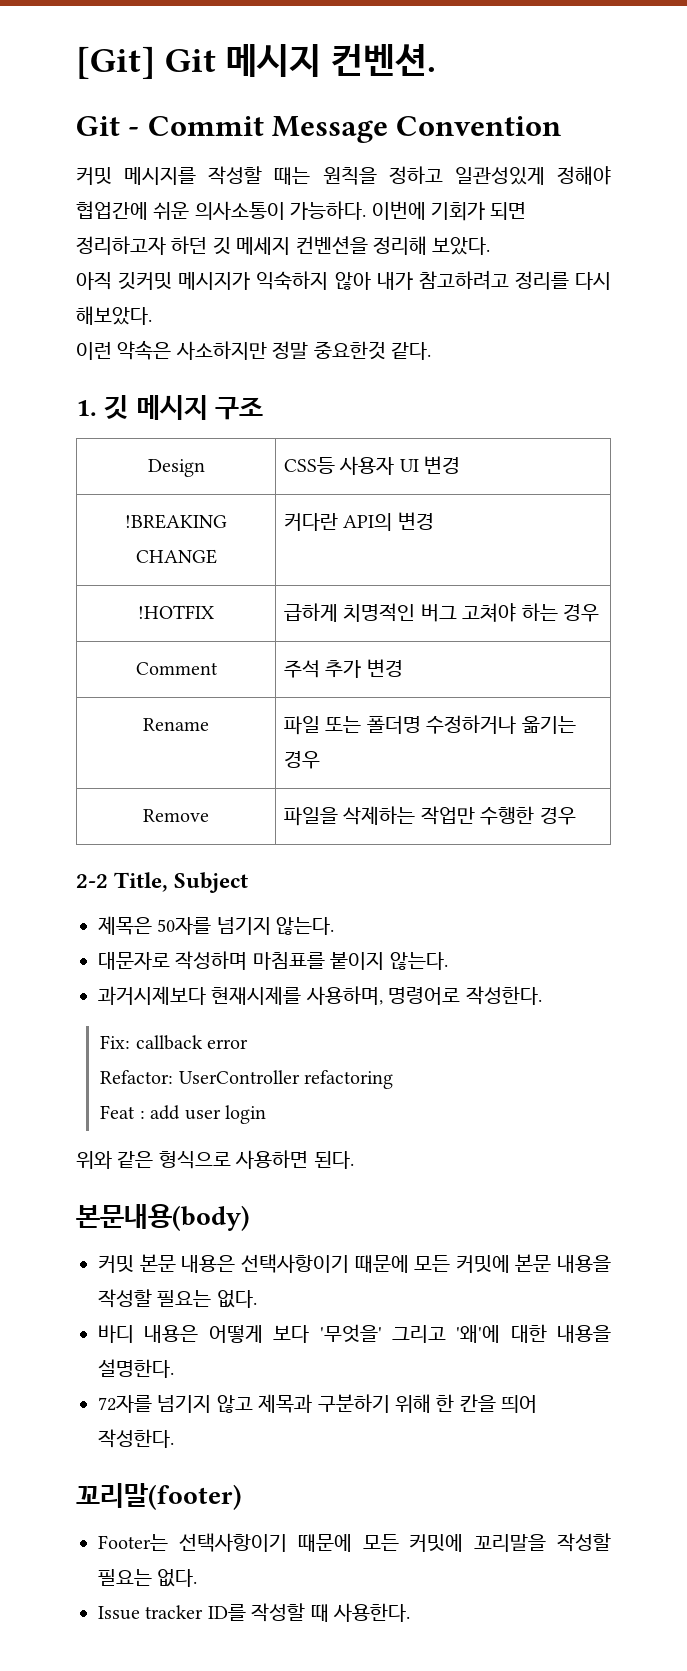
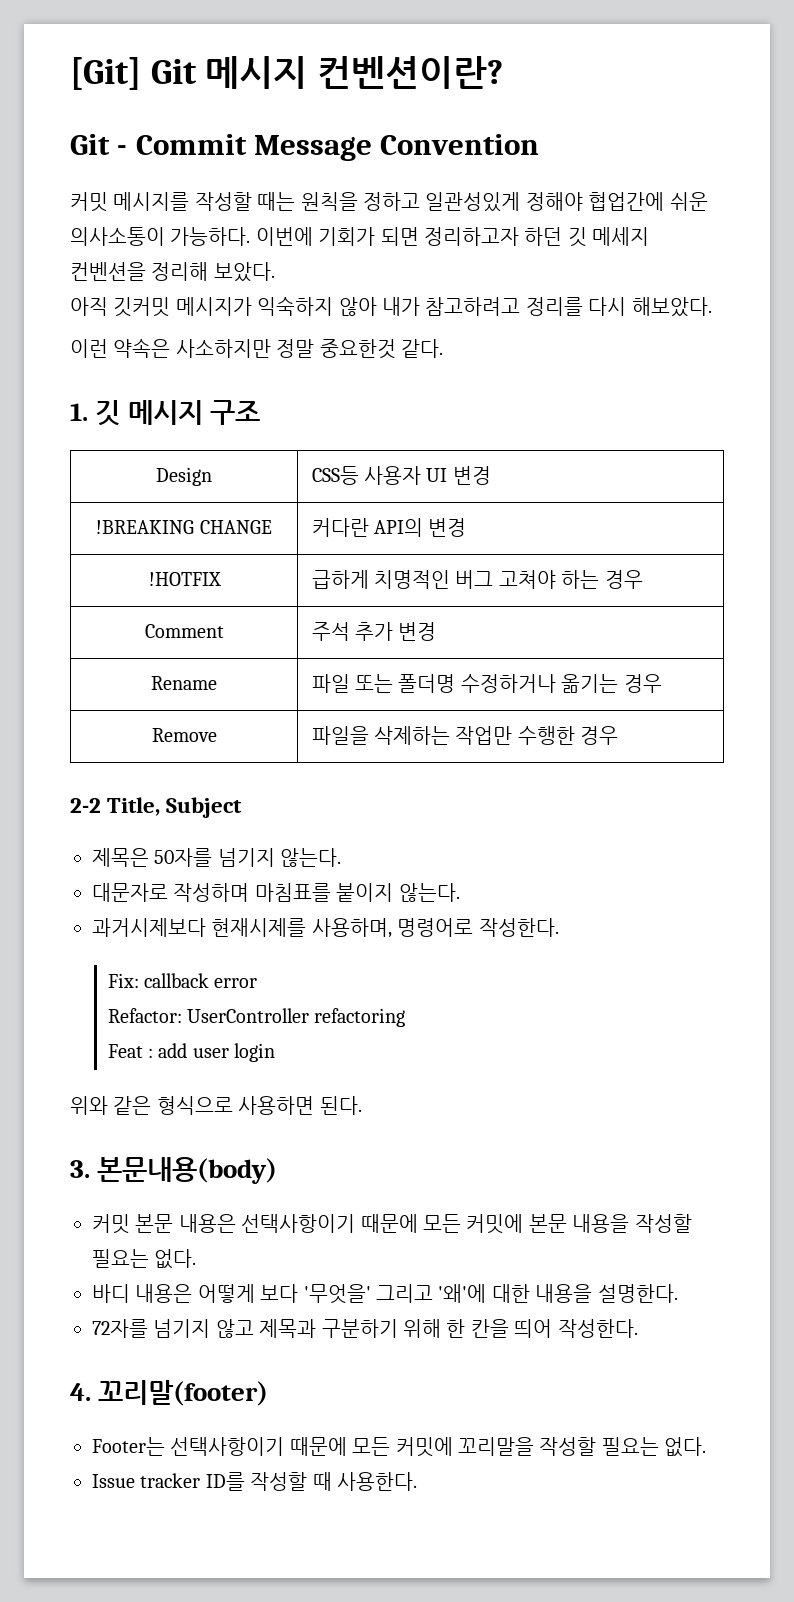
- [Git] Git 메시지 컨벤션.
+ [Git] Git 메시지 컨벤션이란?
- 본문내용(body)
+ 3. 본문내용(body)
- 꼬리말(footer)
+ 4. 꼬리말(footer)

